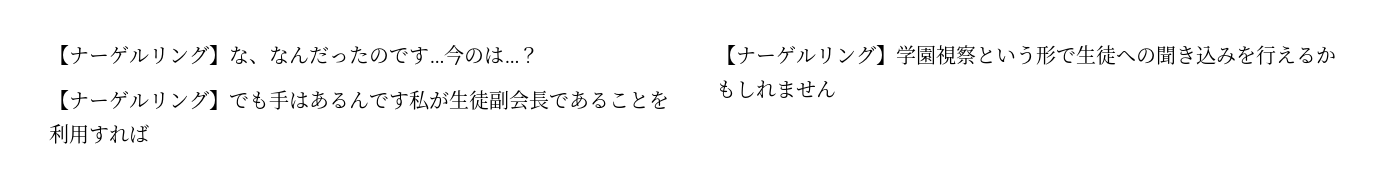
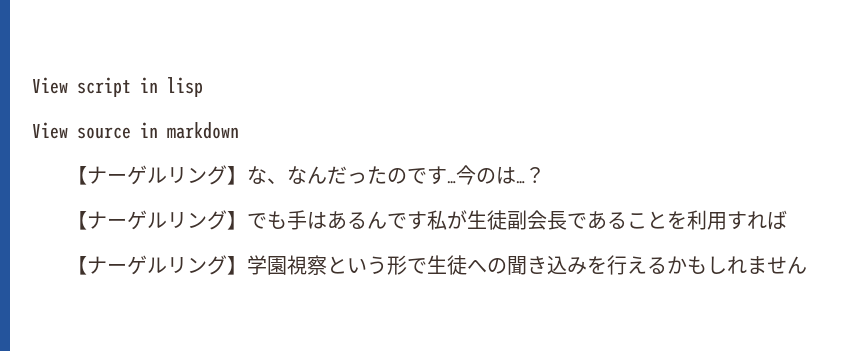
+ View script in lisp
+ View source in markdown

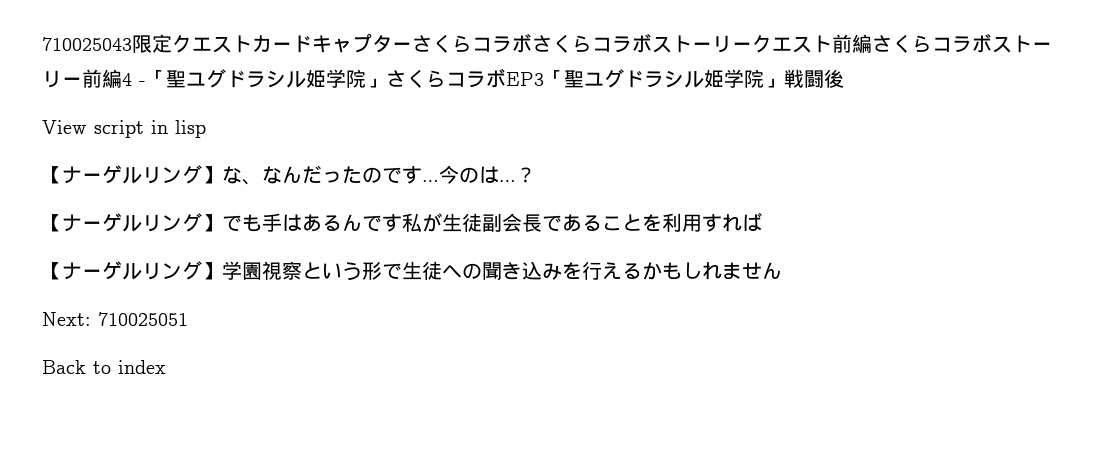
+ 710025043限定クエストカードキャプターさくらコラボさくらコラボストーリークエスト前編さくらコラボストーリー前編4 -「聖ユグドラシル姫学院」さくらコラボEP3「聖ユグドラシル姫学院」戦闘後
- View source in markdown
+ Next: 710025051
+ Back to index

